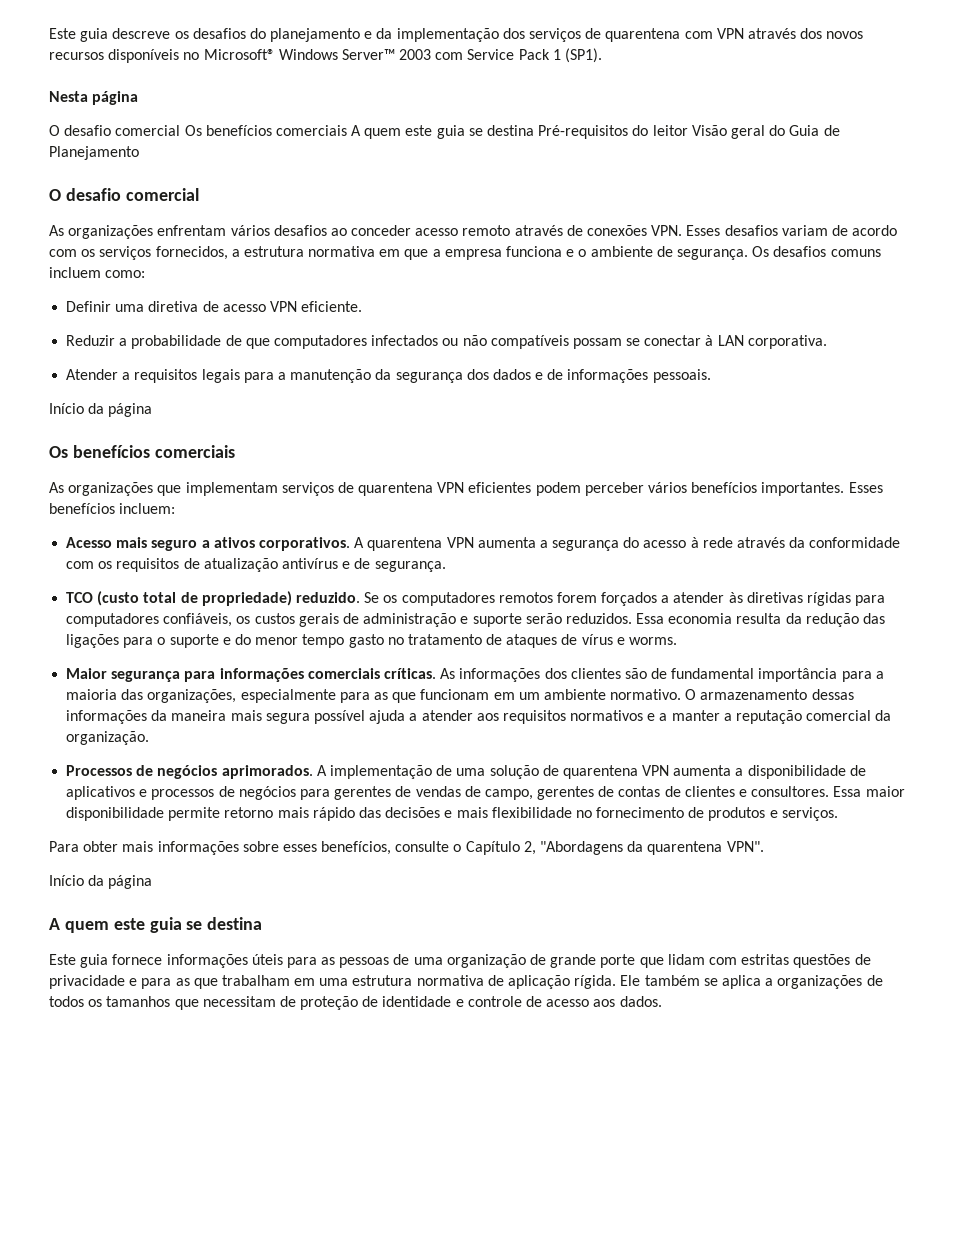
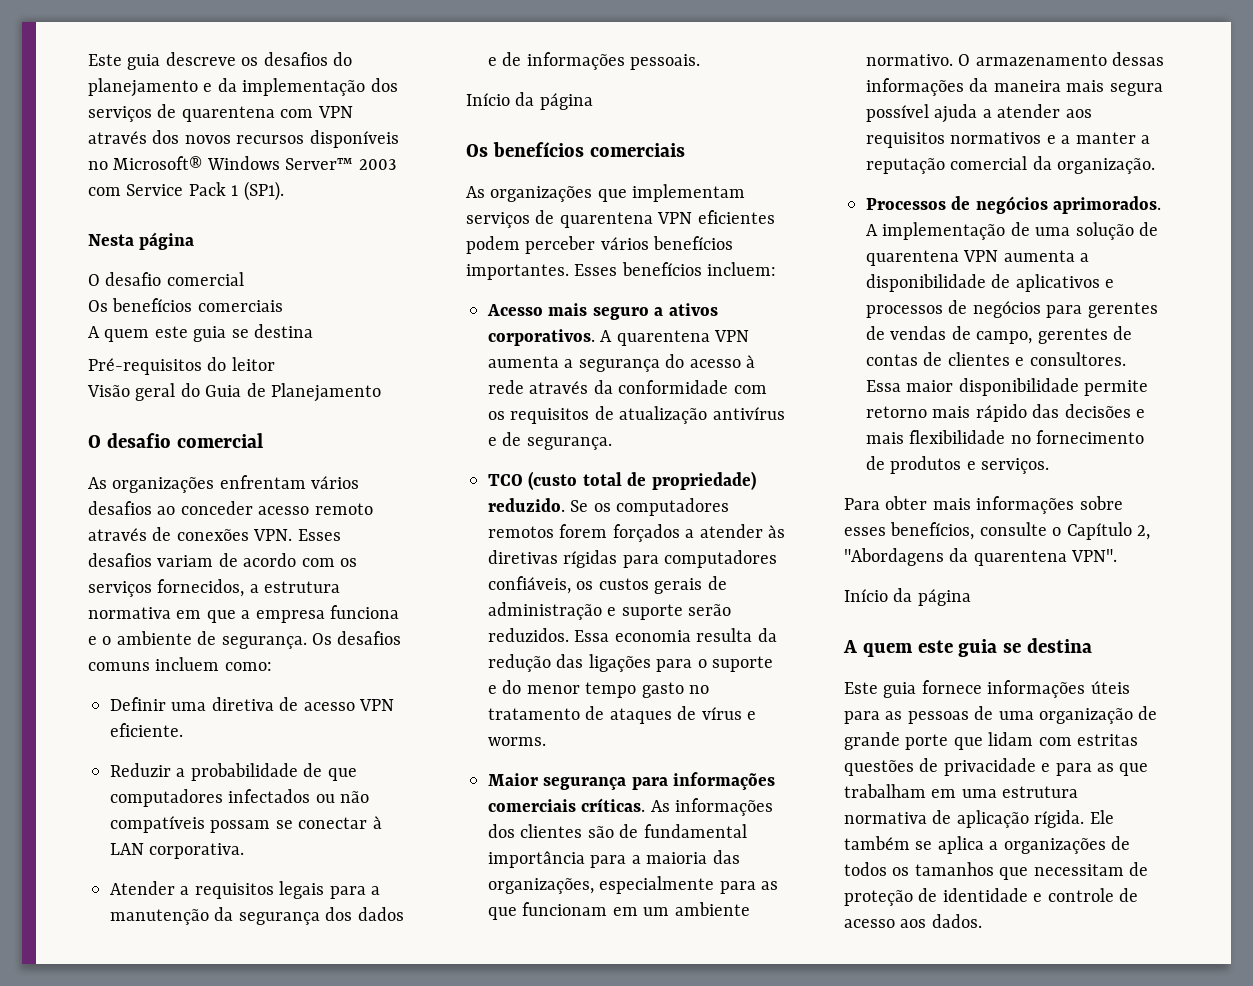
  Nesta página
- O desafio comercial Os benefícios comerciais A quem este guia se destina Pré-requisitos do leitor Visão geral do Guia de Planejamento
+ O desafio comercial
+ Os benefícios comerciais
+ A quem este guia se destina
+ Pré-requisitos do leitor
+ Visão geral do Guia de Planejamento

